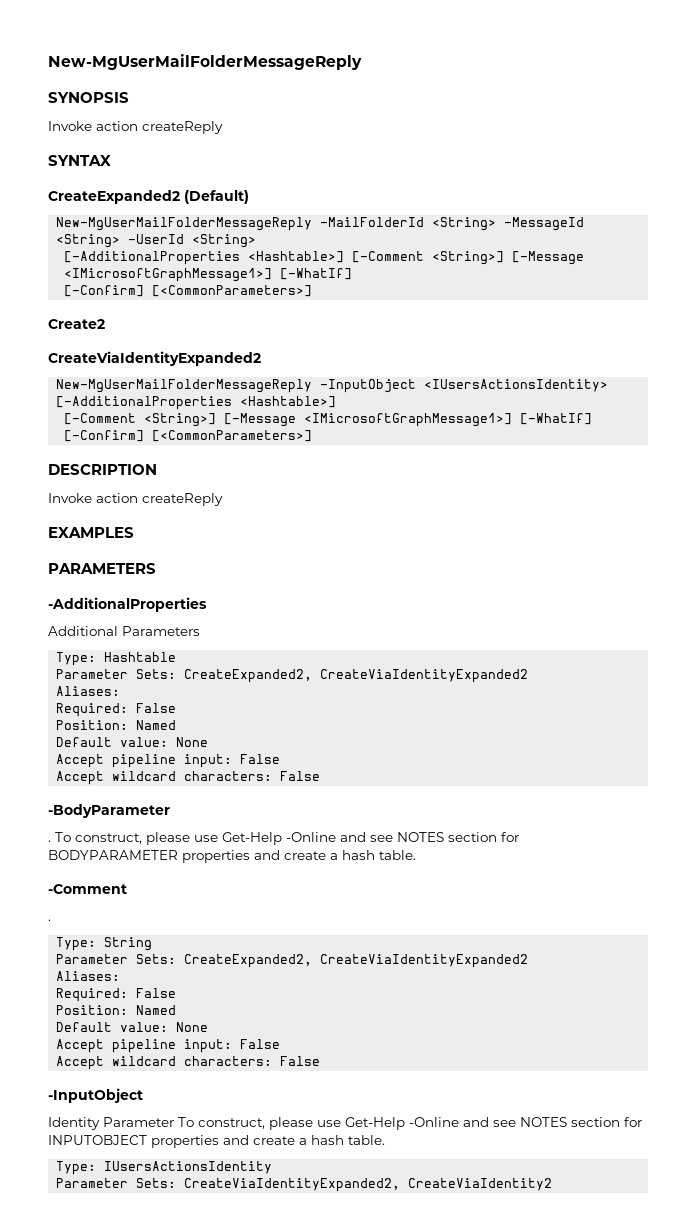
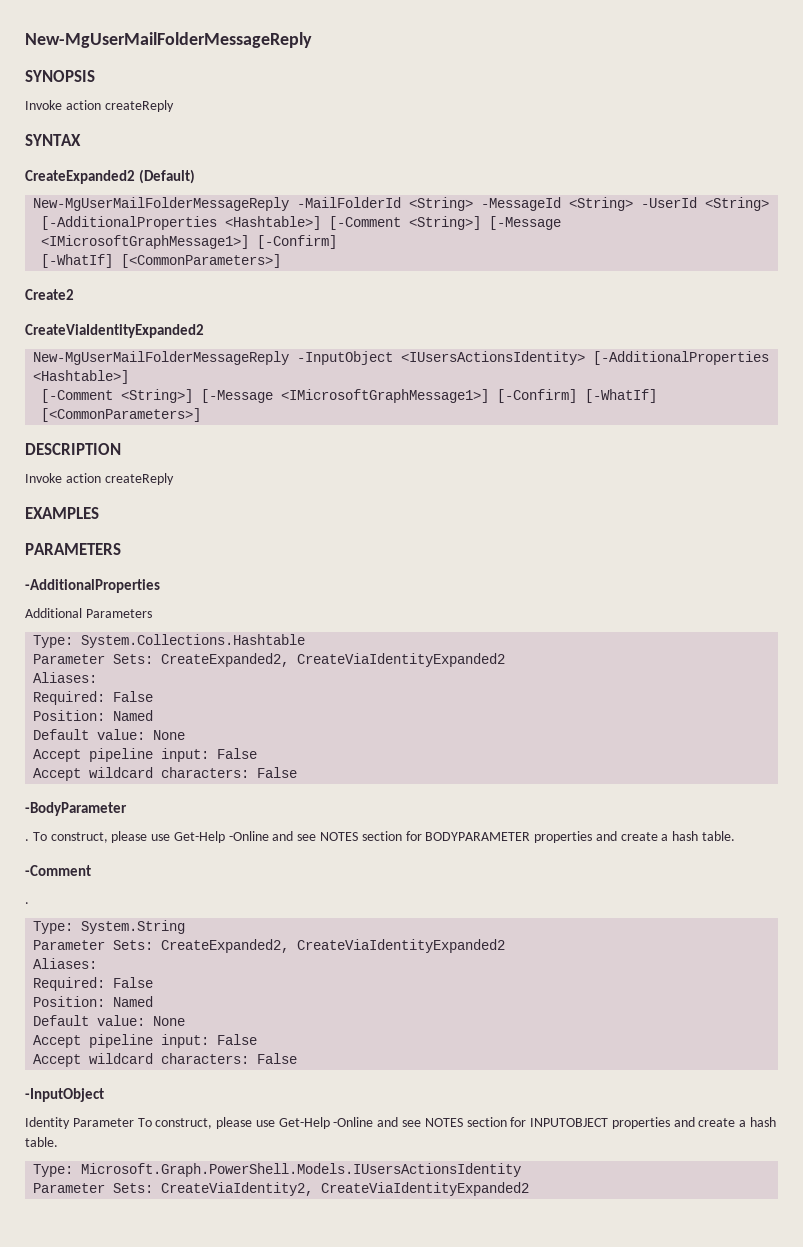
- [-AdditionalProperties <Hashtable>] [-Comment <String>] [-Message <IMicrosoftGraphMessage1>] [-WhatIf]
- [-Confirm] [<CommonParameters>]
+ [-AdditionalProperties <Hashtable>] [-Comment <String>] [-Message <IMicrosoftGraphMessage1>] [-Confirm]
+ [-WhatIf] [<CommonParameters>]
- [-Comment <String>] [-Message <IMicrosoftGraphMessage1>] [-WhatIf] [-Confirm] [<CommonParameters>]
+ [-Comment <String>] [-Message <IMicrosoftGraphMessage1>] [-Confirm] [-WhatIf] [<CommonParameters>]
- Type: Hashtable
+ Type: System.Collections.Hashtable
- Type: String
+ Type: System.String
- Type: IUsersActionsIdentity
- Parameter Sets: CreateViaIdentityExpanded2, CreateViaIdentity2
+ Type: Microsoft.Graph.PowerShell.Models.IUsersActionsIdentity
+ Parameter Sets: CreateViaIdentity2, CreateViaIdentityExpanded2

